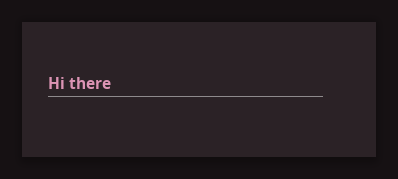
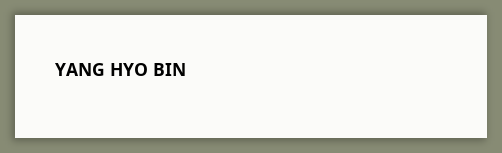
- Hi there
+ YANG HYO BIN

